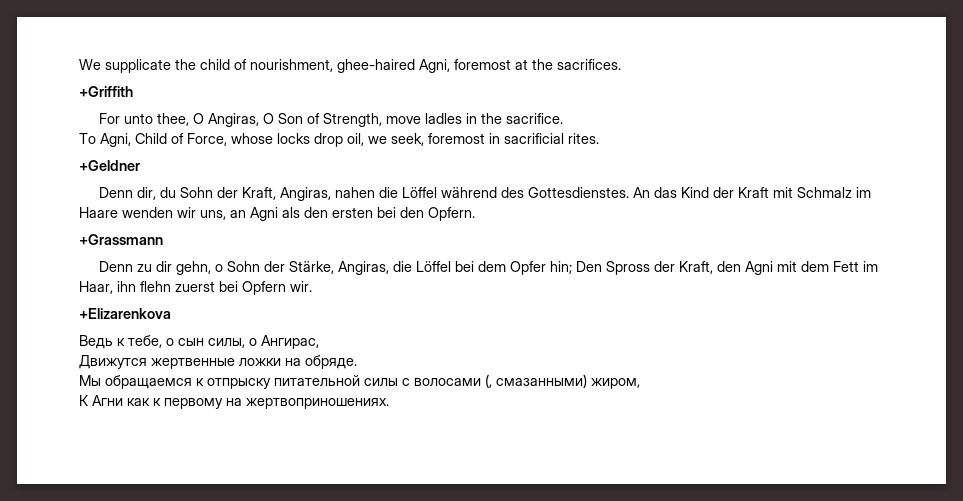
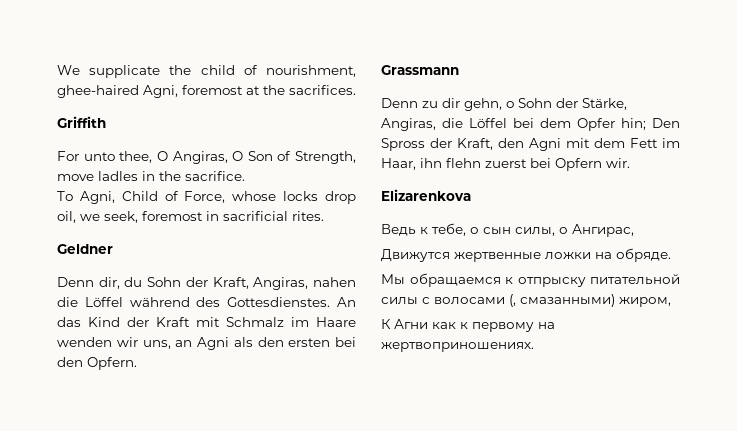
- +Griffith
+ Griffith
- +Geldner
+ Geldner
- +Grassmann
+ Grassmann
- +Elizarenkova
+ Elizarenkova

